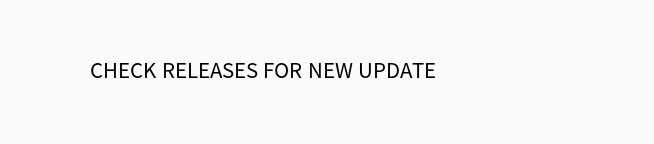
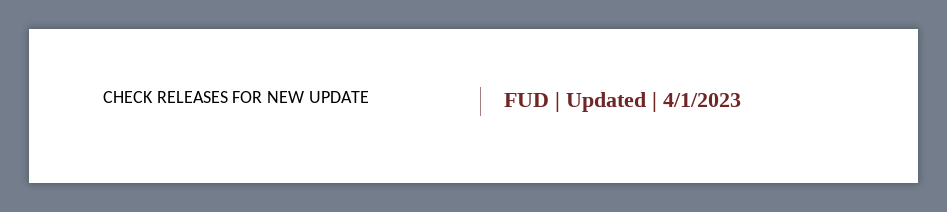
+ FUD | Updated | 4/1/2023

